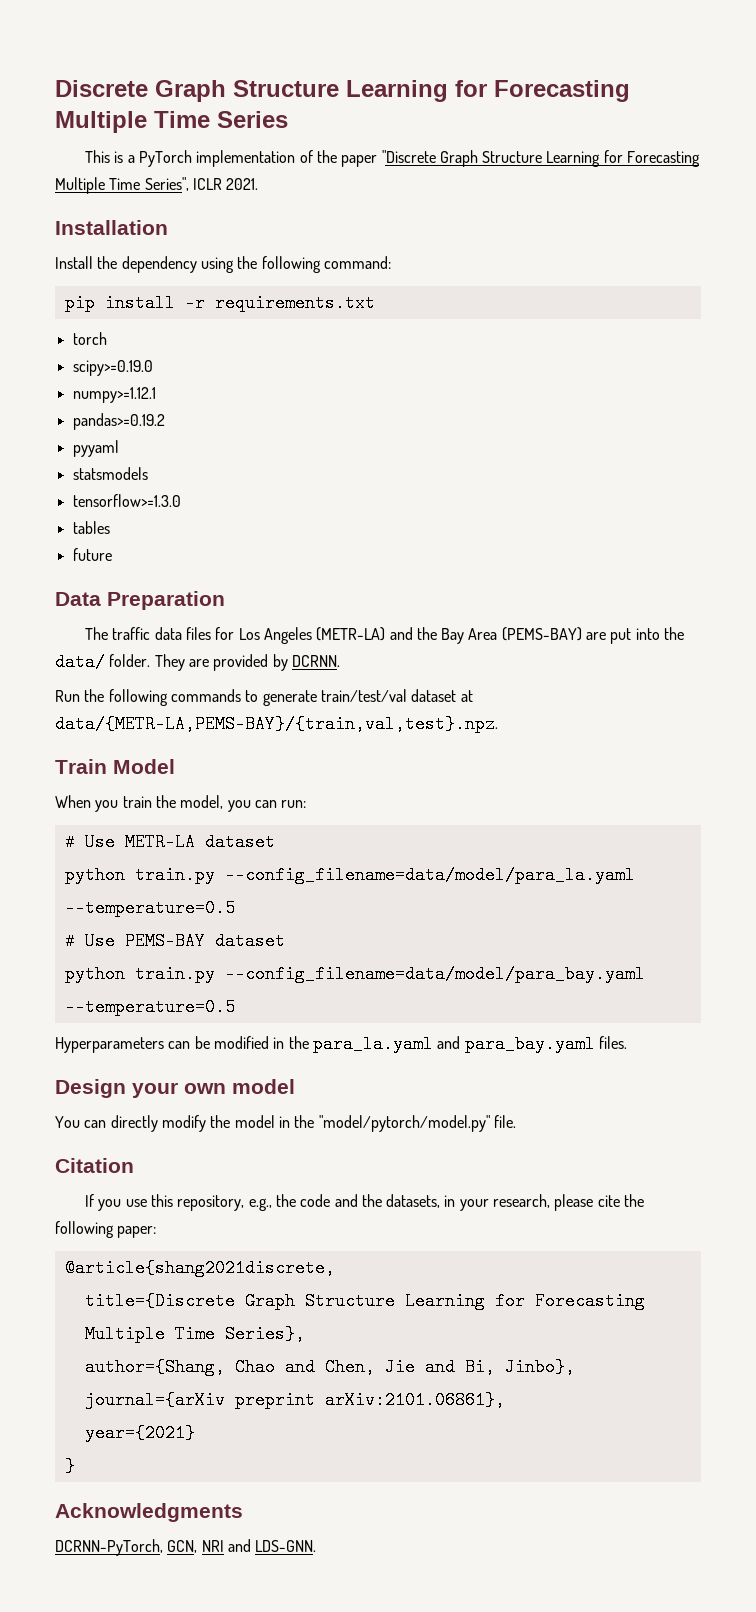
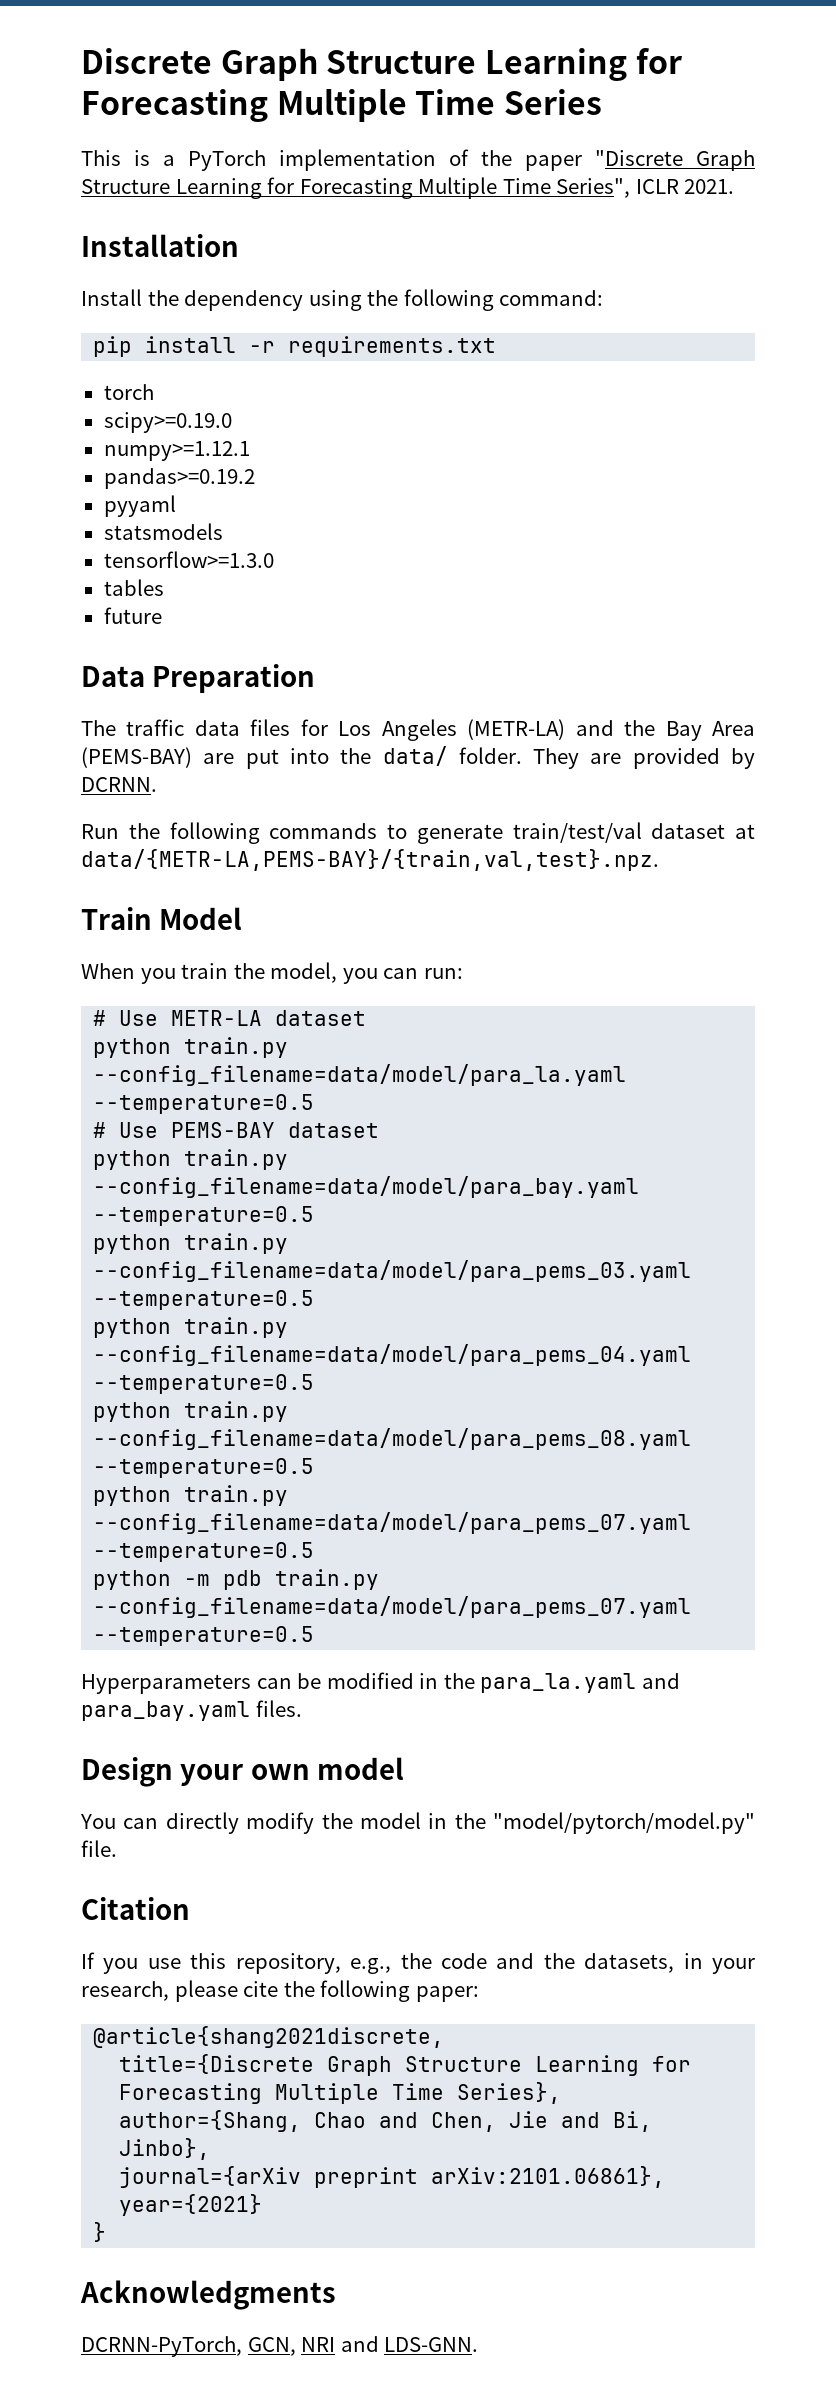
+ python train.py --config_filename=data/model/para_pems_03.yaml --temperature=0.5
+ python train.py --config_filename=data/model/para_pems_04.yaml --temperature=0.5
+ python train.py --config_filename=data/model/para_pems_08.yaml --temperature=0.5
+ python train.py --config_filename=data/model/para_pems_07.yaml --temperature=0.5
+ python -m pdb train.py --config_filename=data/model/para_pems_07.yaml --temperature=0.5

